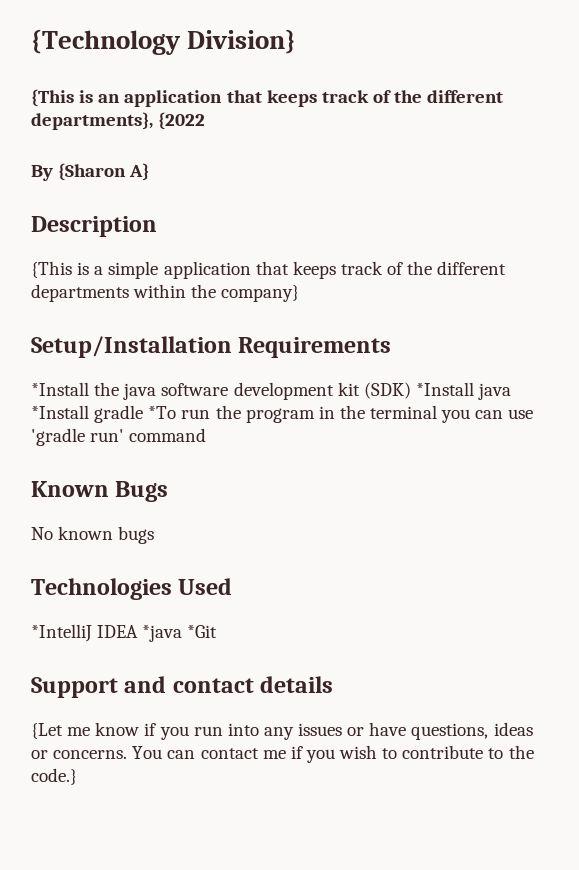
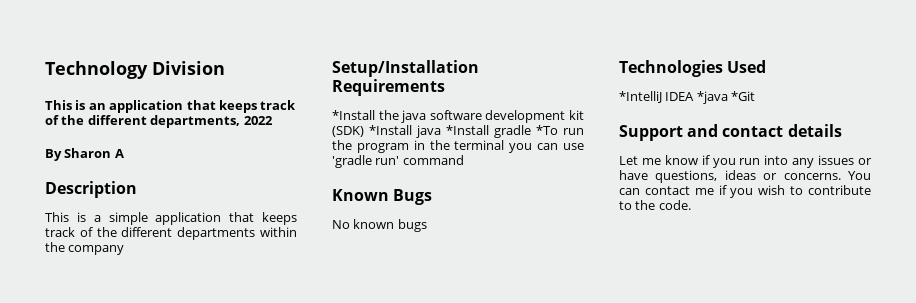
- {Technology Division}
- {This is an application that keeps track of the different departments}, {2022
+ Technology Division
+ This is an application that keeps track of the different departments, 2022
- By {Sharon A}
+ By Sharon A
- {This is a simple application that keeps track of the different departments within the company}
+ This is a simple application that keeps track of the different departments within the company
- {Let me know if you run into any issues or have questions, ideas or concerns.
+ Let me know if you run into any issues or have questions, ideas or concerns.
- You can contact me if you wish to contribute to the code.}
+ You can contact me if you wish to contribute to the code.

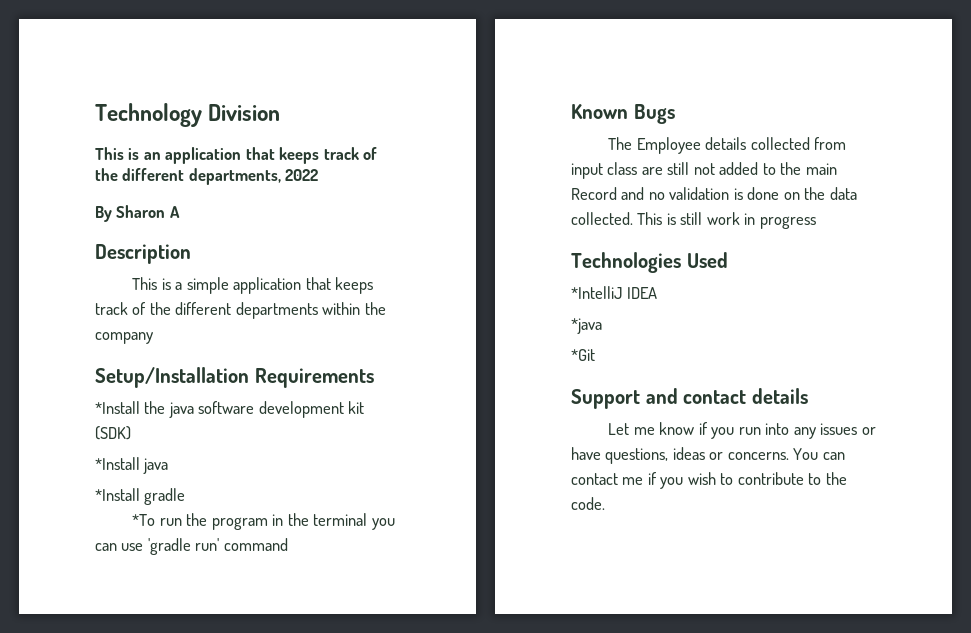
- *Install the java software development kit (SDK) *Install java *Install gradle *To run the program in the terminal you can use 'gradle run' command
+ *Install the java software development kit (SDK)
+ *Install java
+ *Install gradle
+ *To run the program in the terminal you can use 'gradle run' command
- No known bugs
+ The Employee details collected from input class are still not added to the main Record and no validation is done on the data collected. This is still work in progress
- *IntelliJ IDEA *java *Git
+ *IntelliJ IDEA
+ *java
+ *Git

